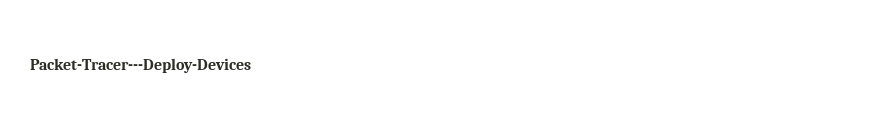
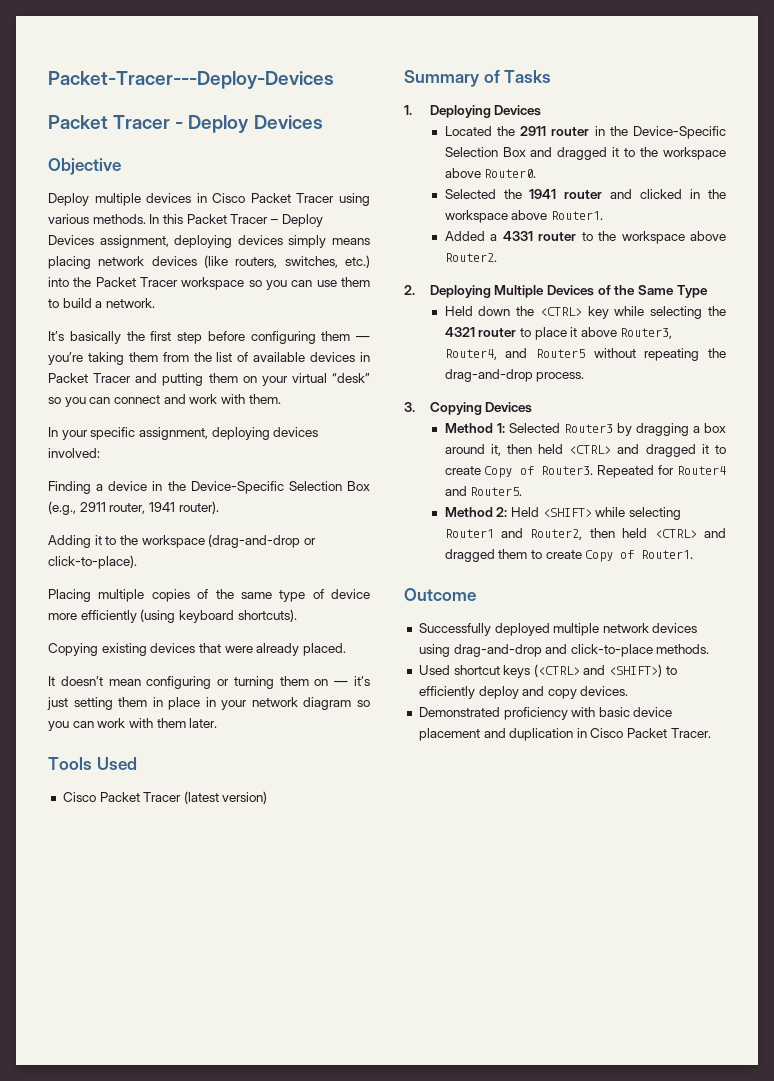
  Packet-Tracer---Deploy-Devices
+ Packet Tracer - Deploy Devices
+ Objective
+ Deploy multiple devices in Cisco Packet Tracer using various methods. In this Packet Tracer – Deploy Devices assignment, deploying devices simply means placing network devices (like routers, switches, etc.) into the Packet Tracer workspace so you can use them to build a network.
+ It’s basically the first step before configuring them — you’re taking them from the list of available devices in Packet Tracer and putting them on your virtual “desk” so you can connect and work with them.
+ In your specific assignment, deploying devices involved:
+ Finding a device in the Device-Specific Selection Box (e.g., 2911 router, 1941 router).
+ Adding it to the workspace (drag-and-drop or click-to-place).
+ Placing multiple copies of the same type of device more efficiently (using keyboard shortcuts).
+ Copying existing devices that were already placed.
+ It doesn’t mean configuring or turning them on — it’s just setting them in place in your network diagram so you can work with them later.
+ Tools Used
+ Cisco Packet Tracer (latest version)
+ Summary of Tasks
+ 1. Deploying Devices
+ Located the 2911 router in the Device-Specific Selection Box and dragged it to the workspace above Router0.
+ Selected the 1941 router and clicked in the workspace above Router1.
+ Added a 4331 router to the workspace above Router2.
+ 2. Deploying Multiple Devices of the Same Type
+ Held down the <CTRL> key while selecting the 4321 router to place it above Router3, Router4, and Router5 without repeating the drag-and-drop process.
+ 3. Copying Devices
+ Method 1: Selected Router3 by dragging a box around it, then held <CTRL> and dragged it to create Copy of Router3. Repeated for Router4 and Router5.
+ Method 2: Held <SHIFT> while selecting Router1 and Router2, then held <CTRL> and dragged them to create Copy of Router1.
+ Outcome
+ Successfully deployed multiple network devices using drag-and-drop and click-to-place methods.
+ Used shortcut keys (<CTRL> and <SHIFT>) to efficiently deploy and copy devices.
+ Demonstrated proficiency with basic device placement and duplication in Cisco Packet Tracer.

